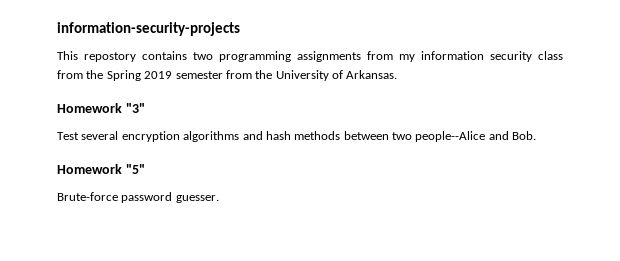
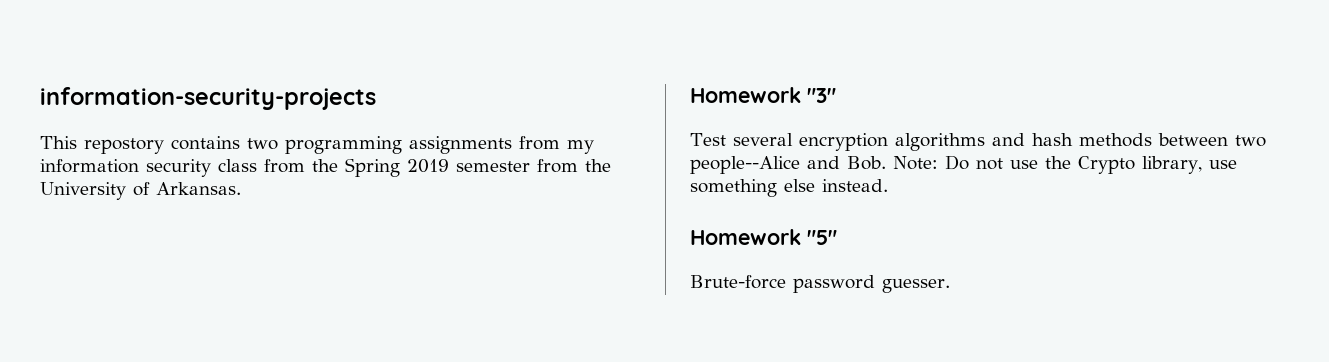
- Test several encryption algorithms and hash methods between two people--Alice and Bob.
+ Test several encryption algorithms and hash methods between two people--Alice and Bob. Note: Do not use the Crypto library, use something else instead.

